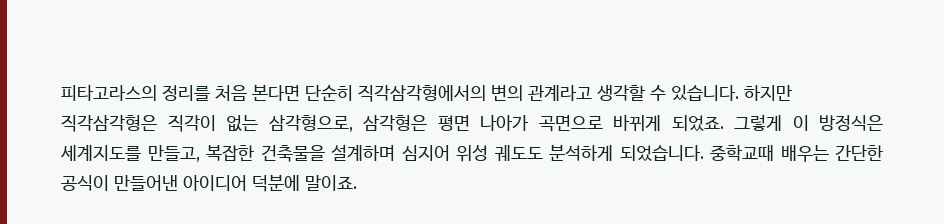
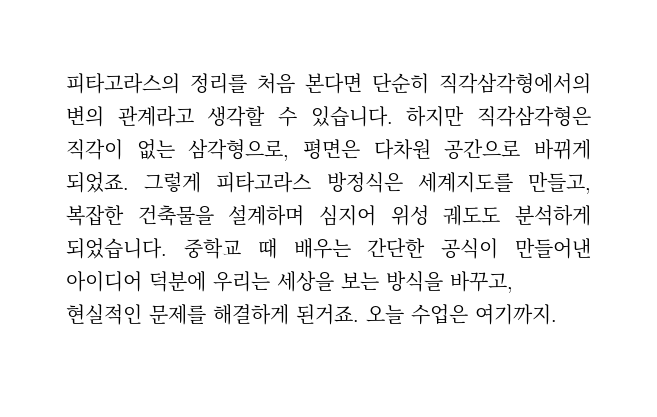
- 하지만 직각삼각형은 직각이 없는 삼각형으로, 삼각형은 평면 나아가 곡면으로 바뀌게 되었죠.
+ 하지만 직각삼각형은 직각이 없는 삼각형으로, 평면은 다차원 공간으로 바뀌게 되었죠.
- 그렇게 이 방정식은 세계지도를 만들고, 복잡한 건축물을 설계하며 심지어 위성 궤도도 분석하게 되었습니다.
+ 그렇게 피타고라스 방정식은 세계지도를 만들고, 복잡한 건축물을 설계하며 심지어 위성 궤도도 분석하게 되었습니다.
- 중학교때 배우는 간단한 공식이 만들어낸 아이디어 덕분에 말이죠.
+ 중학교 때 배우는 간단한 공식이 만들어낸 아이디어 덕분에 우리는 세상을 보는 방식을 바꾸고, 현실적인 문제를 해결하게 된거죠. 오늘 수업은 여기까지.

